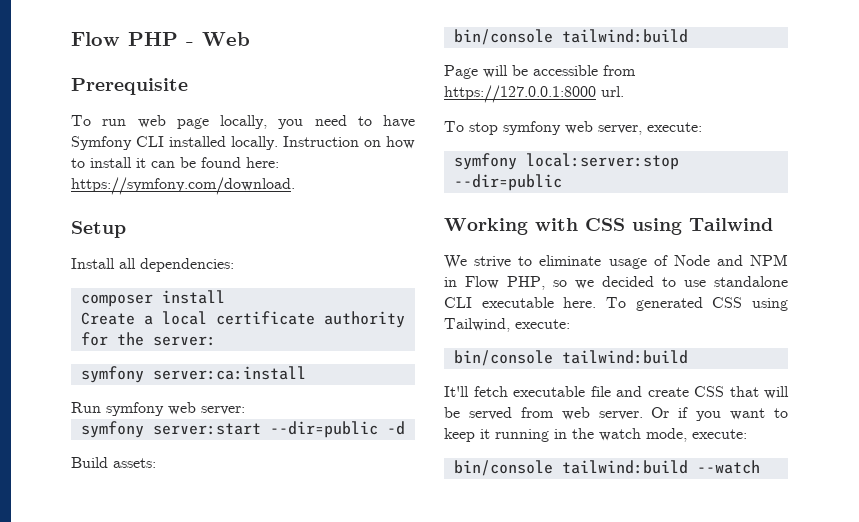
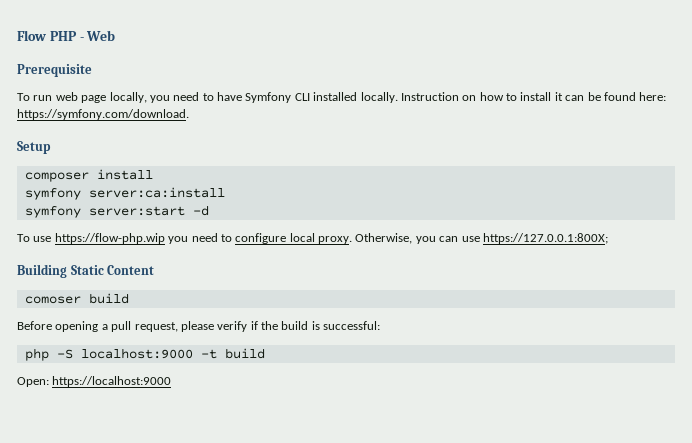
- Install all dependencies:
- Create a local certificate authority for the server:
  symfony server:ca:install
- Run symfony web server:
- symfony server:start --dir=public -d
+ symfony server:start -d
- Build assets:
- bin/console tailwind:build
- Page will be accessible from https://127.0.0.1:8000 url.
- To stop symfony web server, execute:
- symfony local:server:stop --dir=public
- Working with CSS using Tailwind
- We strive to eliminate usage of Node and NPM in Flow PHP, so we decided to use standalone CLI executable here. To generated CSS using Tailwind, execute:
- bin/console tailwind:build
- It'll fetch executable file and create CSS that will be served from web server. Or if you want to keep it running in the watch mode, execute:
- bin/console tailwind:build --watch
+ To use https://flow-php.wip you need to configure local proxy. Otherwise, you can use https://127.0.0.1:800X;
+ Building Static Content
+ comoser build
+ Before opening a pull request, please verify if the build is successful:
+ php -S localhost:9000 -t build
+ Open: https://localhost:9000

